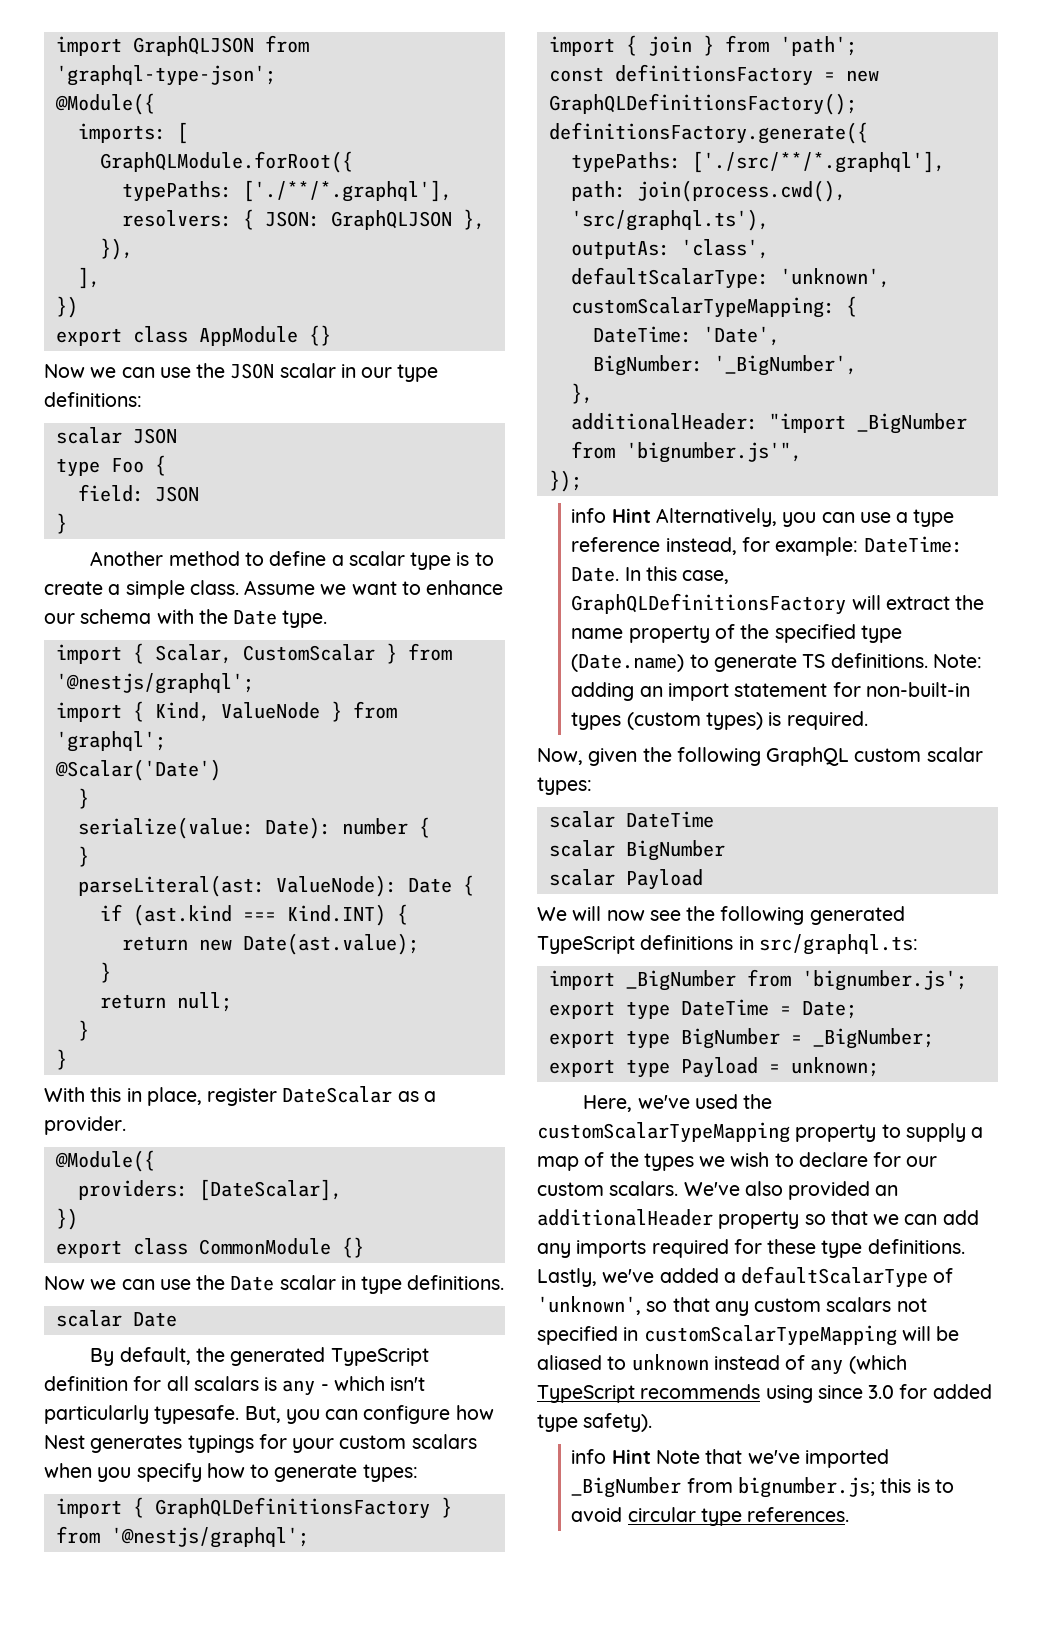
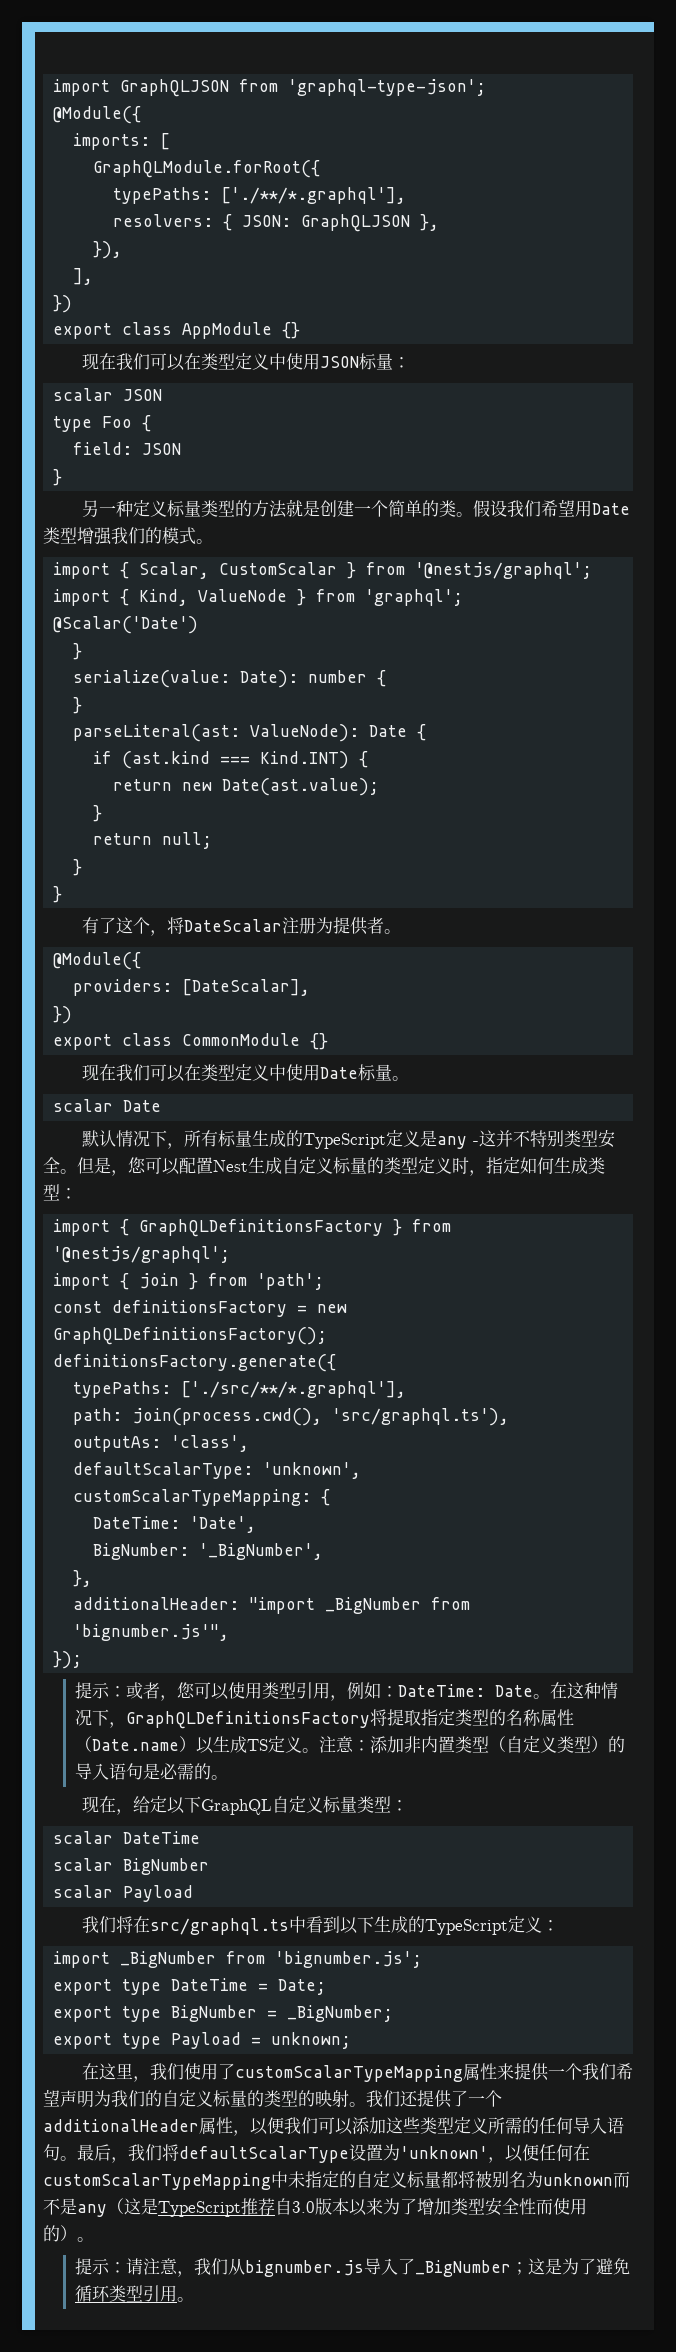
- Now we can use the JSON scalar in our type definitions:
+ 现在我们可以在类型定义中使用JSON标量：
- Another method to define a scalar type is to create a simple class. Assume we want to enhance our schema with the Date type.
+ 另一种定义标量类型的方法就是创建一个简单的类。假设我们希望用Date类型增强我们的模式。
- With this in place, register DateScalar as a provider.
+ 有了这个，将DateScalar注册为提供者。
- Now we can use the Date scalar in type definitions.
+ 现在我们可以在类型定义中使用Date标量。
  scalar Date
- By default, the generated TypeScript definition for all scalars is any - which isn't particularly typesafe. But, you can configure how Nest generates typings for your custom scalars when you specify how to generate types:
+ 默认情况下，所有标量生成的TypeScript定义是any -这并不特别类型安全。但是，您可以配置Nest生成自定义标量的类型定义时，指定如何生成类型：
- info Hint Alternatively, you can use a type reference instead, for example: DateTime: Date. In this case, GraphQLDefinitionsFactory will extract the name property of the specified type (Date.name) to generate TS definitions. Note: adding an import statement for non-built-in types (custom types) is required.
- Now, given the following GraphQL custom scalar types:
+ 提示：或者，您可以使用类型引用，例如：DateTime: Date。在这种情况下，GraphQLDefinitionsFactory将提取指定类型的名称属性（Date.name）以生成TS定义。注意：添加非内置类型（自定义类型）的导入语句是必需的。
+ 现在，给定以下GraphQL自定义标量类型：
- We will now see the following generated TypeScript definitions in src/graphql.ts:
+ 我们将在src/graphql.ts中看到以下生成的TypeScript定义：
- Here, we've used the customScalarTypeMapping property to supply a map of the types we wish to declare for our custom scalars. We've also provided an additionalHeader property so that we can add any imports required for these type definitions. Lastly, we've added a defaultScalarType of 'unknown', so that any custom scalars not specified in customScalarTypeMapping will be aliased to unknown instead of any (which TypeScript recommends using since 3.0 for added type safety).
- info Hint Note that we've imported _BigNumber from bignumber.js; this is to avoid circular type references.
+ 在这里，我们使用了customScalarTypeMapping属性来提供一个我们希望声明为我们的自定义标量的类型的映射。我们还提供了一个additionalHeader属性，以便我们可以添加这些类型定义所需的任何导入语句。最后，我们将defaultScalarType设置为'unknown'，以便任何在customScalarTypeMapping中未指定的自定义标量都将被别名为unknown而不是any（这是TypeScript推荐自3.0版本以来为了增加类型安全性而使用的）。
+ 提示：请注意，我们从bignumber.js导入了_BigNumber；这是为了避免循环类型引用。

